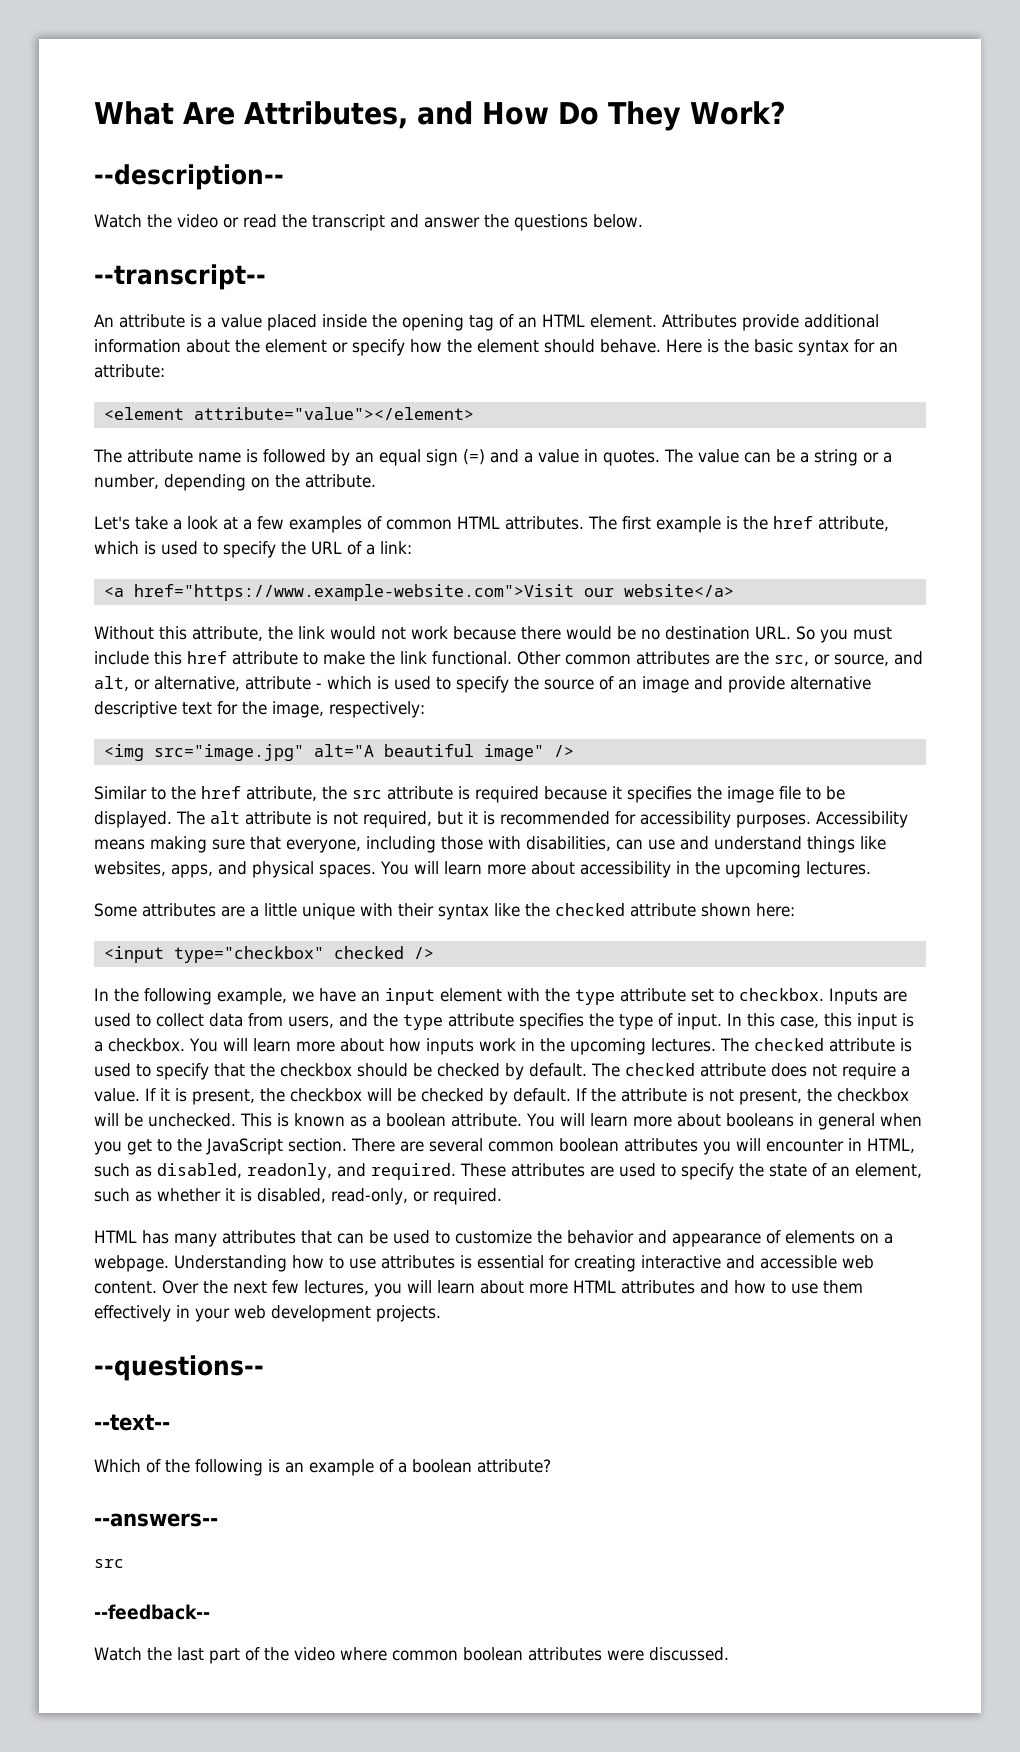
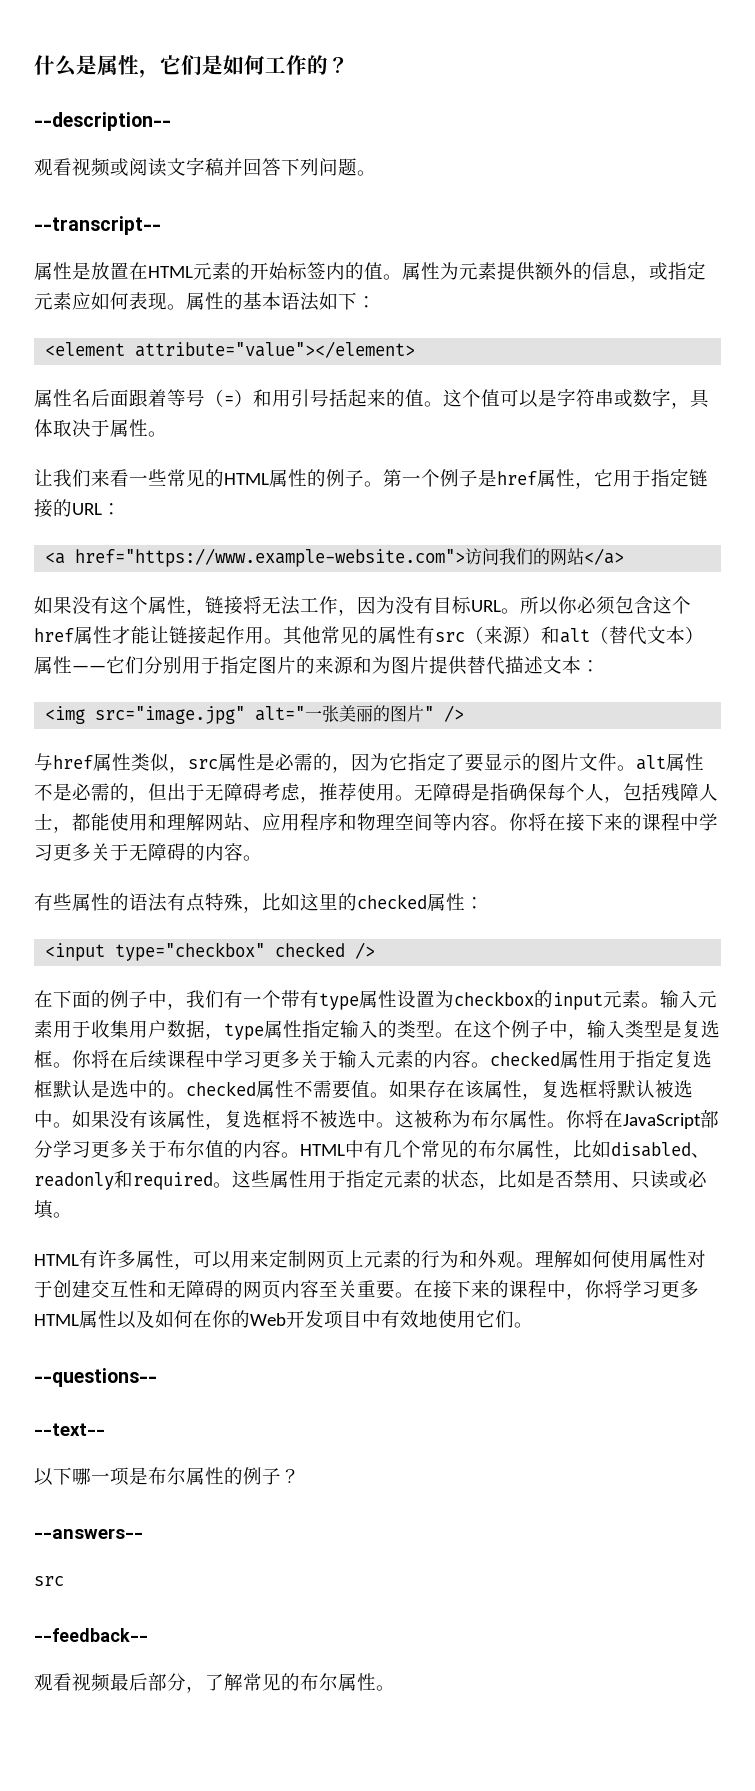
- What Are Attributes, and How Do They Work?
+ 什么是属性，它们是如何工作的？
  --description--
- Watch the video or read the transcript and answer the questions below.
+ 观看视频或阅读文字稿并回答下列问题。
  --transcript--
- An attribute is a value placed inside the opening tag of an HTML element. Attributes provide additional information about the element or specify how the element should behave. Here is the basic syntax for an attribute:
+ 属性是放置在HTML元素的开始标签内的值。属性为元素提供额外的信息，或指定元素应如何表现。属性的基本语法如下：
  <element attribute="value"></element>
- The attribute name is followed by an equal sign (=) and a value in quotes. The value can be a string or a number, depending on the attribute.
- Let's take a look at a few examples of common HTML attributes. The first example is the href attribute, which is used to specify the URL of a link:
- <a href="https://www.example-website.com">Visit our website</a>
- Without this attribute, the link would not work because there would be no destination URL. So you must include this href attribute to make the link functional. Other common attributes are the src, or source, and alt, or alternative, attribute - which is used to specify the source of an image and provide alternative descriptive text for the image, respectively:
- <img src="image.jpg" alt="A beautiful image" />
- Similar to the href attribute, the src attribute is required because it specifies the image file to be displayed. The alt attribute is not required, but it is recommended for accessibility purposes. Accessibility means making sure that everyone, including those with disabilities, can use and understand things like websites, apps, and physical spaces. You will learn more about accessibility in the upcoming lectures.
- Some attributes are a little unique with their syntax like the checked attribute shown here:
+ 属性名后面跟着等号（=）和用引号括起来的值。这个值可以是字符串或数字，具体取决于属性。
+ 让我们来看一些常见的HTML属性的例子。第一个例子是href属性，它用于指定链接的URL：
+ <a href="https://www.example-website.com">访问我们的网站</a>
+ 如果没有这个属性，链接将无法工作，因为没有目标URL。所以你必须包含这个href属性才能让链接起作用。其他常见的属性有src（来源）和alt（替代文本）属性——它们分别用于指定图片的来源和为图片提供替代描述文本：
+ <img src="image.jpg" alt="一张美丽的图片" />
+ 与href属性类似，src属性是必需的，因为它指定了要显示的图片文件。alt属性不是必需的，但出于无障碍考虑，推荐使用。无障碍是指确保每个人，包括残障人士，都能使用和理解网站、应用程序和物理空间等内容。你将在接下来的课程中学习更多关于无障碍的内容。
+ 有些属性的语法有点特殊，比如这里的checked属性：
  <input type="checkbox" checked />
- In the following example, we have an input element with the type attribute set to checkbox. Inputs are used to collect data from users, and the type attribute specifies the type of input. In this case, this input is a checkbox. You will learn more about how inputs work in the upcoming lectures. The checked attribute is used to specify that the checkbox should be checked by default. The checked attribute does not require a value. If it is present, the checkbox will be checked by default. If the attribute is not present, the checkbox will be unchecked. This is known as a boolean attribute. You will learn more about booleans in general when you get to the JavaScript section. There are several common boolean attributes you will encounter in HTML, such as disabled, readonly, and required. These attributes are used to specify the state of an element, such as whether it is disabled, read-only, or required.
- HTML has many attributes that can be used to customize the behavior and appearance of elements on a webpage. Understanding how to use attributes is essential for creating interactive and accessible web content. Over the next few lectures, you will learn about more HTML attributes and how to use them effectively in your web development projects.
+ 在下面的例子中，我们有一个带有type属性设置为checkbox的input元素。输入元素用于收集用户数据，type属性指定输入的类型。在这个例子中，输入类型是复选框。你将在后续课程中学习更多关于输入元素的内容。checked属性用于指定复选框默认是选中的。checked属性不需要值。如果存在该属性，复选框将默认被选中。如果没有该属性，复选框将不被选中。这被称为布尔属性。你将在JavaScript部分学习更多关于布尔值的内容。HTML中有几个常见的布尔属性，比如disabled、readonly和required。这些属性用于指定元素的状态，比如是否禁用、只读或必填。
+ HTML有许多属性，可以用来定制网页上元素的行为和外观。理解如何使用属性对于创建交互性和无障碍的网页内容至关重要。在接下来的课程中，你将学习更多HTML属性以及如何在你的Web开发项目中有效地使用它们。
  --questions--
  --text--
- Which of the following is an example of a boolean attribute?
+ 以下哪一项是布尔属性的例子？
  --answers--
  src
  --feedback--
- Watch the last part of the video where common boolean attributes were discussed.
+ 观看视频最后部分，了解常见的布尔属性。

